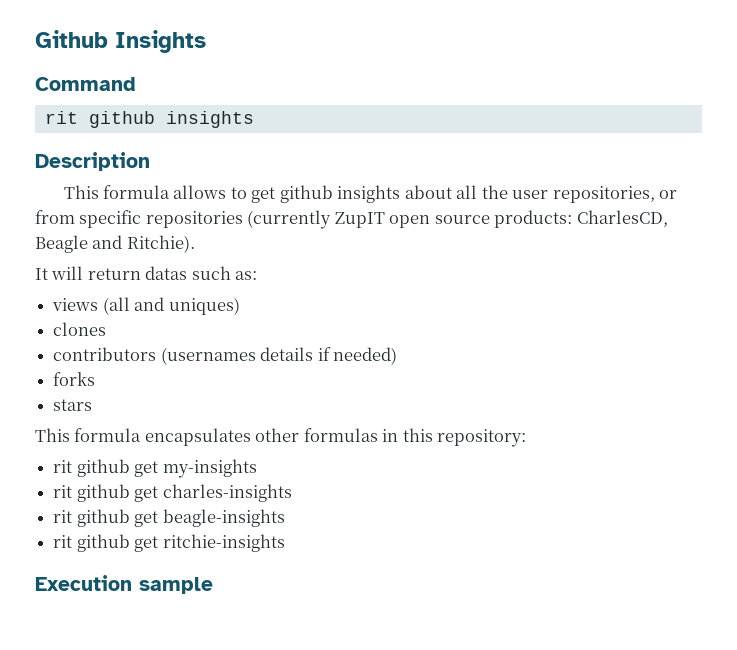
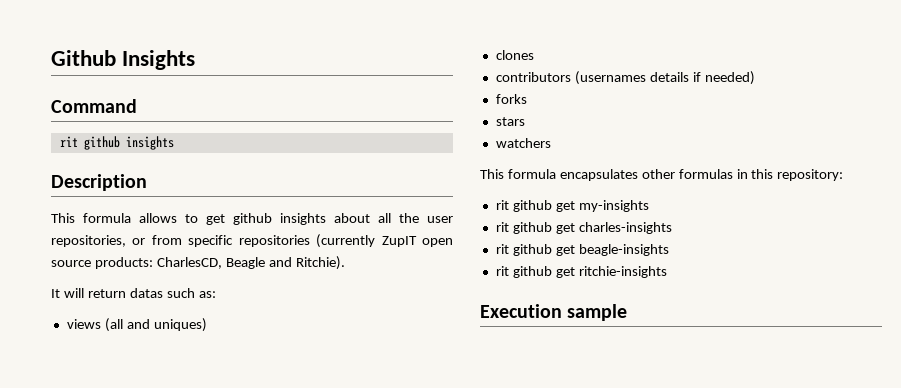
+ watchers

